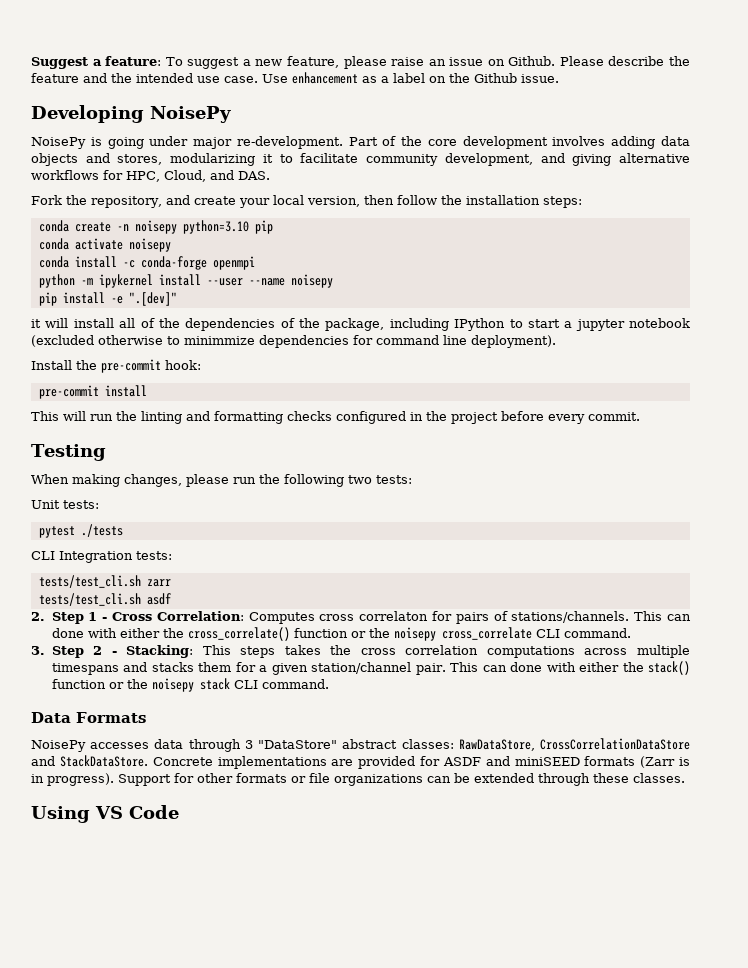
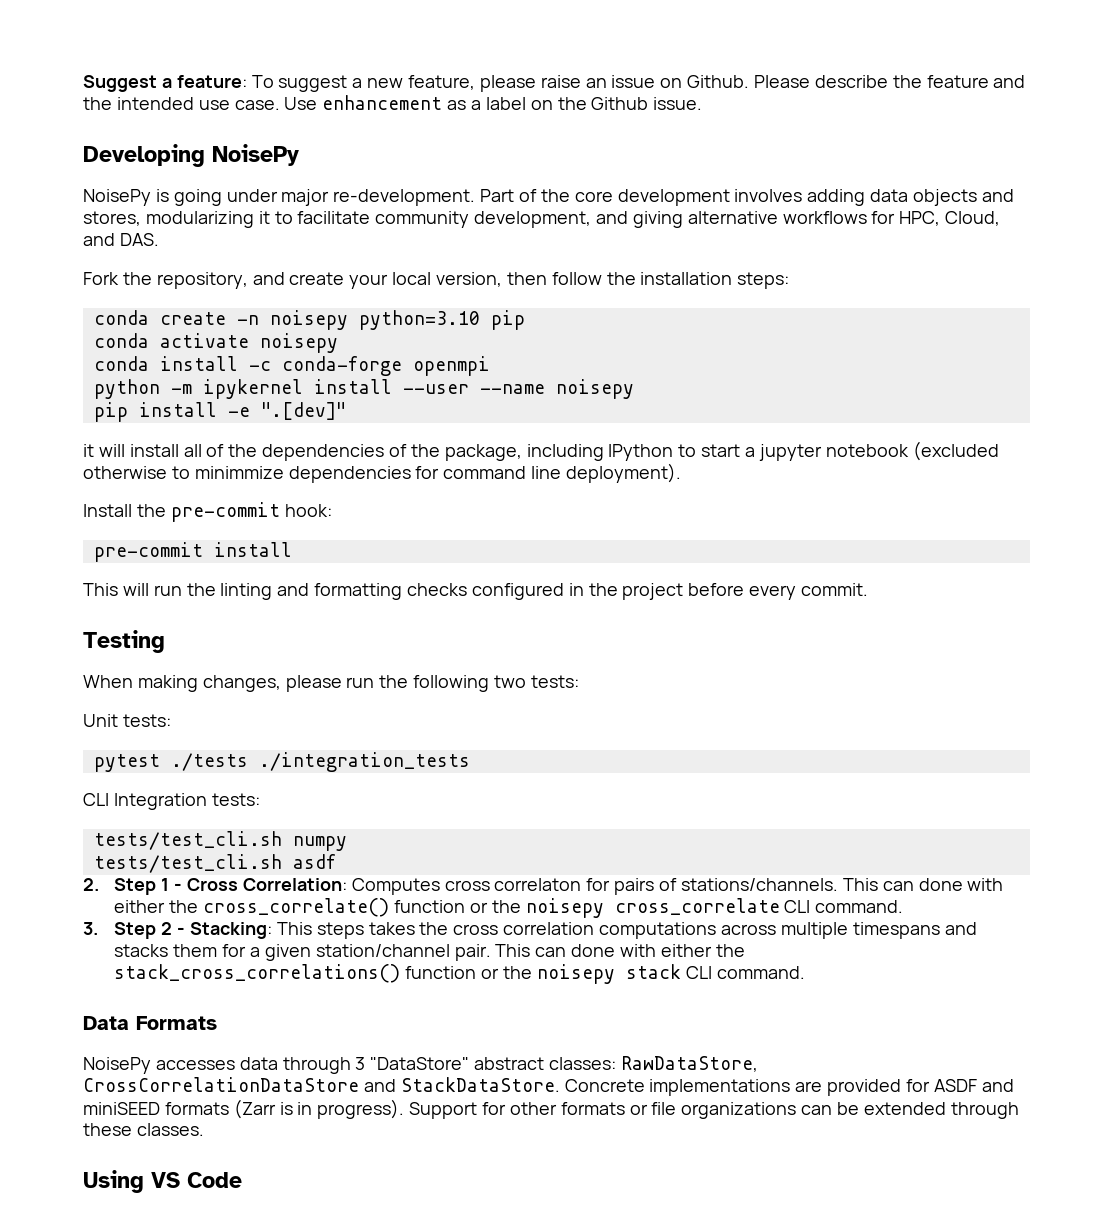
- pytest ./tests
+ pytest ./tests ./integration_tests
- tests/test_cli.sh zarr
+ tests/test_cli.sh numpy
- This can done with either the stack() function or the noisepy stack CLI command.
+ This can done with either the stack_cross_correlations() function or the noisepy stack CLI command.

